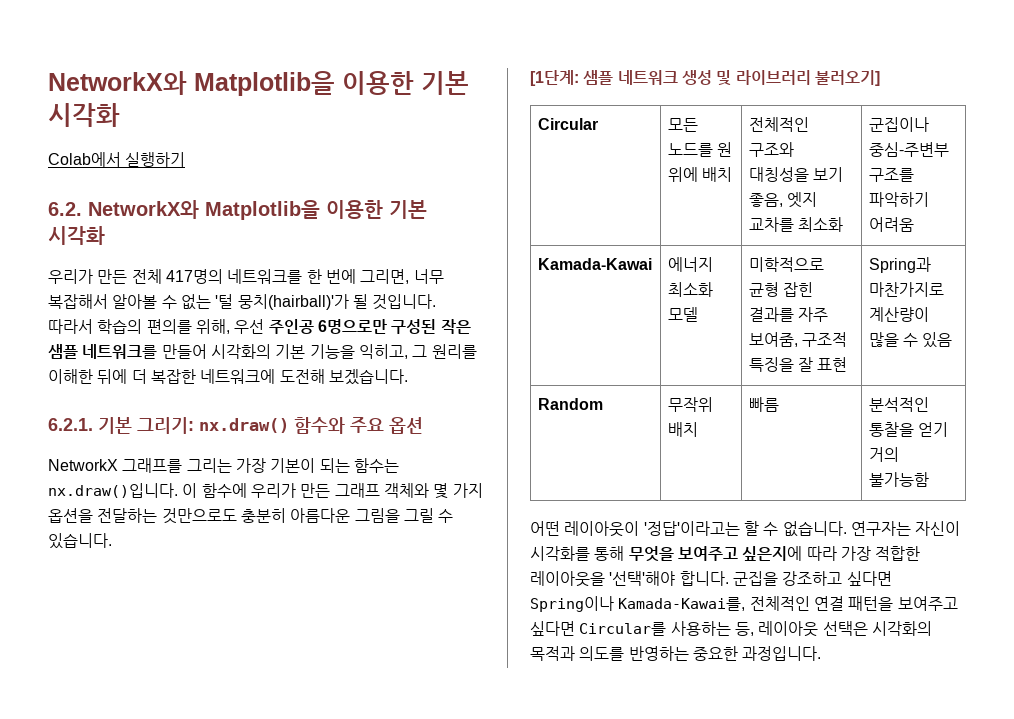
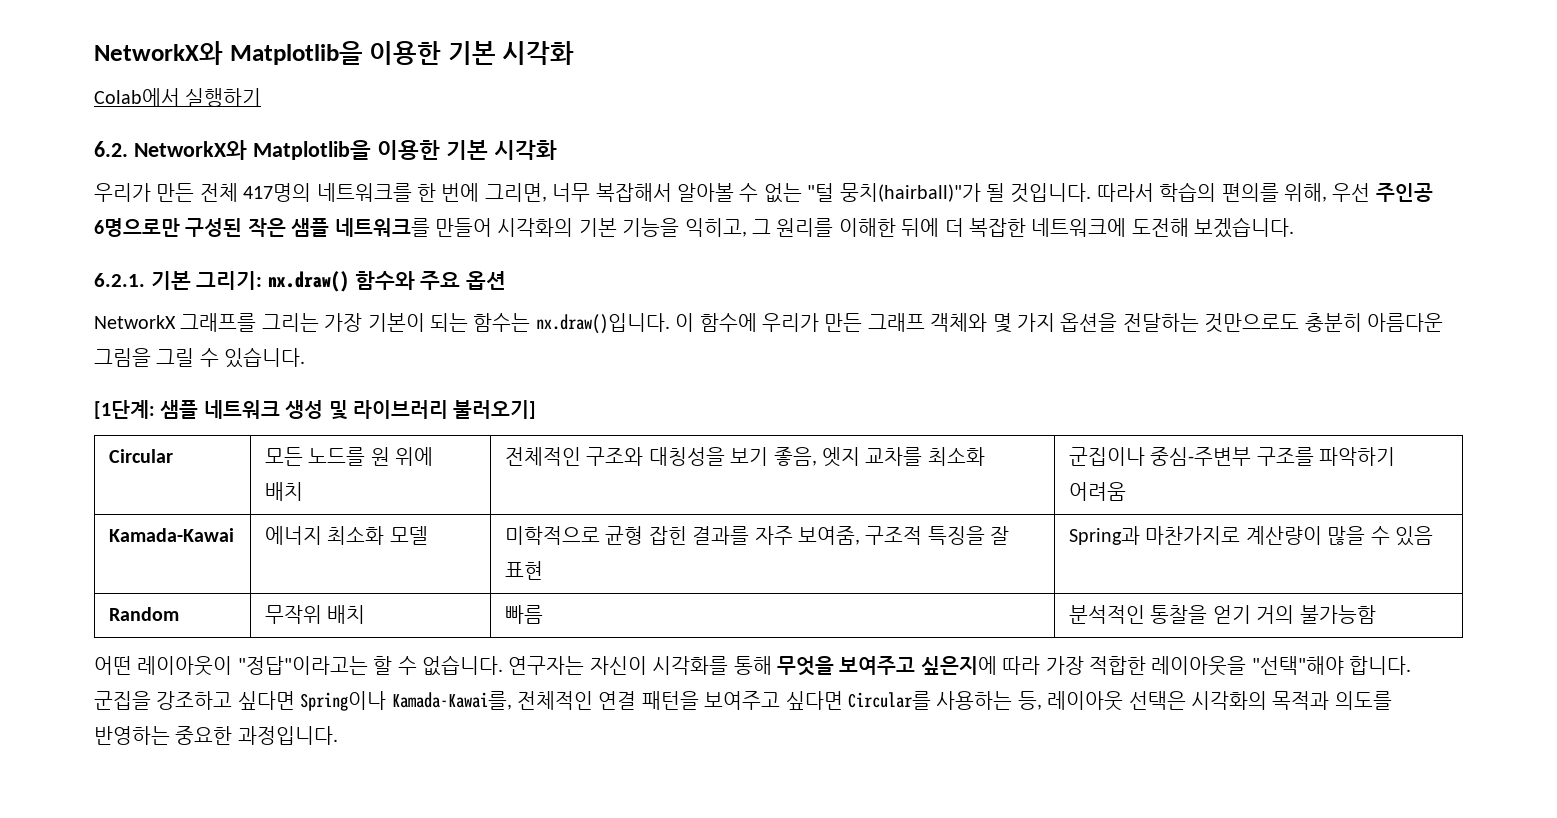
- 우리가 만든 전체 417명의 네트워크를 한 번에 그리면, 너무 복잡해서 알아볼 수 없는 '털 뭉치(hairball)'가 될 것입니다.
+ 우리가 만든 전체 417명의 네트워크를 한 번에 그리면, 너무 복잡해서 알아볼 수 없는 "털 뭉치(hairball)"가 될 것입니다.
- 어떤 레이아웃이 '정답'이라고는 할 수 없습니다.
+ 어떤 레이아웃이 "정답"이라고는 할 수 없습니다.
- 연구자는 자신이 시각화를 통해 무엇을 보여주고 싶은지에 따라 가장 적합한 레이아웃을 '선택'해야 합니다.
+ 연구자는 자신이 시각화를 통해 무엇을 보여주고 싶은지에 따라 가장 적합한 레이아웃을 "선택"해야 합니다.

